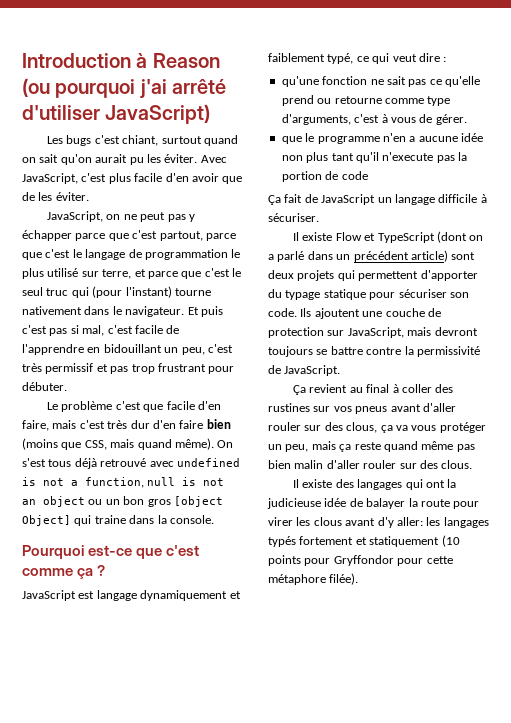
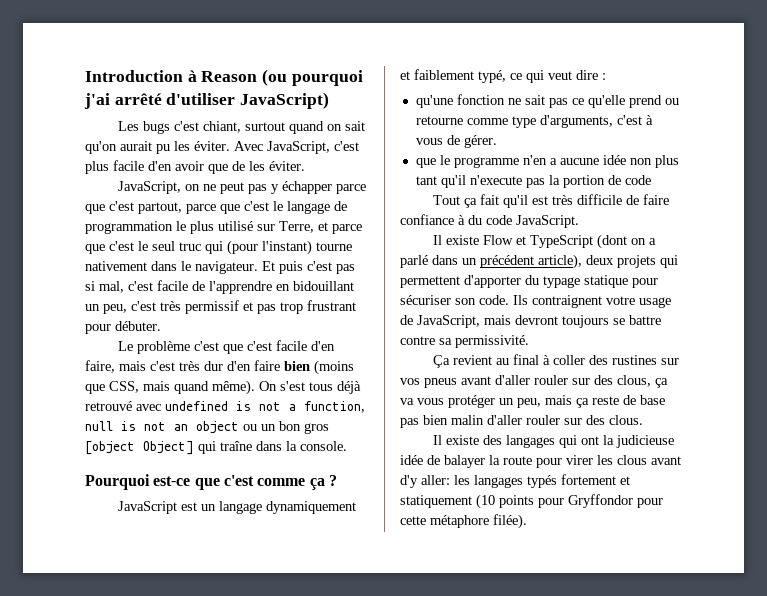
- JavaScript, on ne peut pas y échapper parce que c'est partout, parce que c'est le langage de programmation le plus utilisé sur terre, et parce que c'est le seul truc qui (pour l'instant) tourne nativement dans le navigateur.
+ JavaScript, on ne peut pas y échapper parce que c'est partout, parce que c'est le langage de programmation le plus utilisé sur Terre, et parce que c'est le seul truc qui (pour l'instant) tourne nativement dans le navigateur.
- Le problème c'est que facile d'en faire, mais c'est très dur d'en faire bien (moins que CSS, mais quand même).
+ Le problème c'est que c'est facile d'en faire, mais c'est très dur d'en faire bien (moins que CSS, mais quand même).
- On s'est tous déjà retrouvé avec undefined is not a function, null is not an object ou un bon gros [object Object] qui traine dans la console.
+ On s'est tous déjà retrouvé avec undefined is not a function, null is not an object ou un bon gros [object Object] qui traîne dans la console.
- JavaScript est langage dynamiquement et faiblement typé, ce qui veut dire :
+ JavaScript est un langage dynamiquement et faiblement typé, ce qui veut dire :
- Ça fait de JavaScript un langage difficile à sécuriser.
+ Tout ça fait qu'il est très difficile de faire confiance à du code JavaScript.
- Il existe Flow et TypeScript (dont on a parlé dans un précédent article) sont deux projets qui permettent d'apporter du typage statique pour sécuriser son code.
+ Il existe Flow et TypeScript (dont on a parlé dans un précédent article), deux projets qui permettent d'apporter du typage statique pour sécuriser son code.
- Ils ajoutent une couche de protection sur JavaScript, mais devront toujours se battre contre la permissivité de JavaScript.
+ Ils contraignent votre usage de JavaScript, mais devront toujours se battre contre sa permissivité.
- Ça revient au final à coller des rustines sur vos pneus avant d'aller rouler sur des clous, ça va vous protéger un peu, mais ça reste quand même pas bien malin d'aller rouler sur des clous.
+ Ça revient au final à coller des rustines sur vos pneus avant d'aller rouler sur des clous, ça va vous protéger un peu, mais ça reste de base pas bien malin d'aller rouler sur des clous.

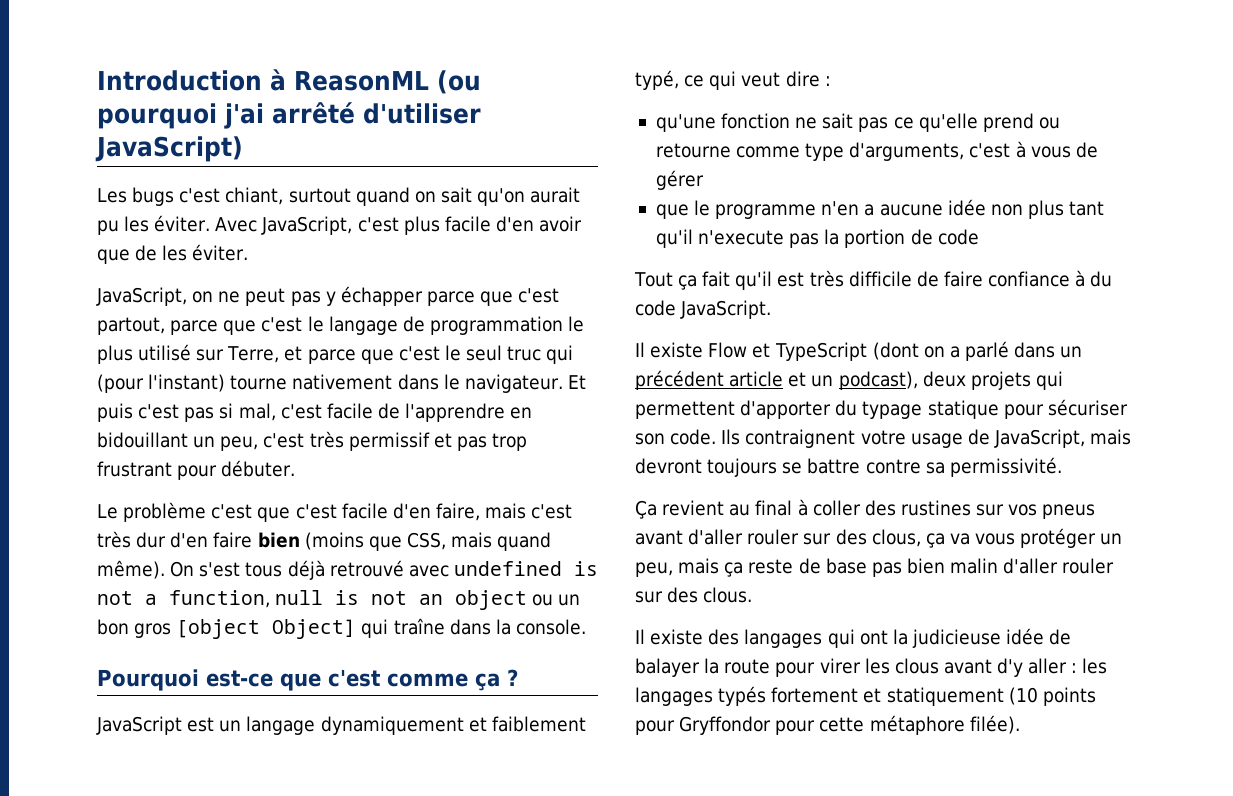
- Introduction à Reason (ou pourquoi j'ai arrêté d'utiliser JavaScript)
+ Introduction à ReasonML (ou pourquoi j'ai arrêté d'utiliser JavaScript)
- qu'une fonction ne sait pas ce qu'elle prend ou retourne comme type d'arguments, c'est à vous de gérer.
+ qu'une fonction ne sait pas ce qu'elle prend ou retourne comme type d'arguments, c'est à vous de gérer
- Il existe Flow et TypeScript (dont on a parlé dans un précédent article), deux projets qui permettent d'apporter du typage statique pour sécuriser son code.
+ Il existe Flow et TypeScript (dont on a parlé dans un précédent article et un podcast), deux projets qui permettent d'apporter du typage statique pour sécuriser son code.
- Il existe des langages qui ont la judicieuse idée de balayer la route pour virer les clous avant d'y aller: les langages typés fortement et statiquement (10 points pour Gryffondor pour cette métaphore filée).
+ Il existe des langages qui ont la judicieuse idée de balayer la route pour virer les clous avant d'y aller : les langages typés fortement et statiquement (10 points pour Gryffondor pour cette métaphore filée).

